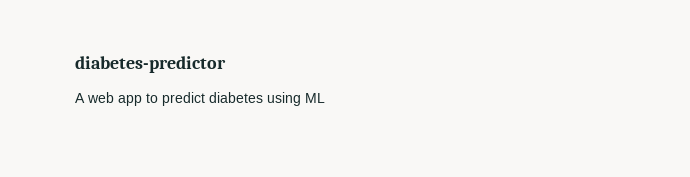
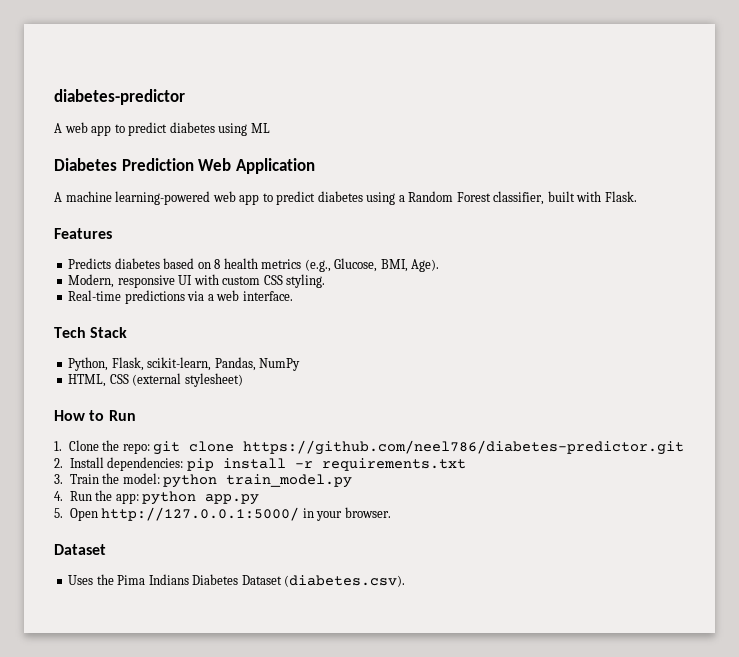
+ Diabetes Prediction Web Application
+ A machine learning-powered web app to predict diabetes using a Random Forest classifier, built with Flask.
+ Features
+ Predicts diabetes based on 8 health metrics (e.g., Glucose, BMI, Age).
+ Modern, responsive UI with custom CSS styling.
+ Real-time predictions via a web interface.
+ Tech Stack
+ Python, Flask, scikit-learn, Pandas, NumPy
+ HTML, CSS (external stylesheet)
+ How to Run
+ 1. Clone the repo: git clone https://github.com/neel786/diabetes-predictor.git
+ 2. Install dependencies: pip install -r requirements.txt
+ 3. Train the model: python train_model.py
+ 4. Run the app: python app.py
+ 5. Open http://127.0.0.1:5000/ in your browser.
+ Dataset
+ Uses the Pima Indians Diabetes Dataset (diabetes.csv).

